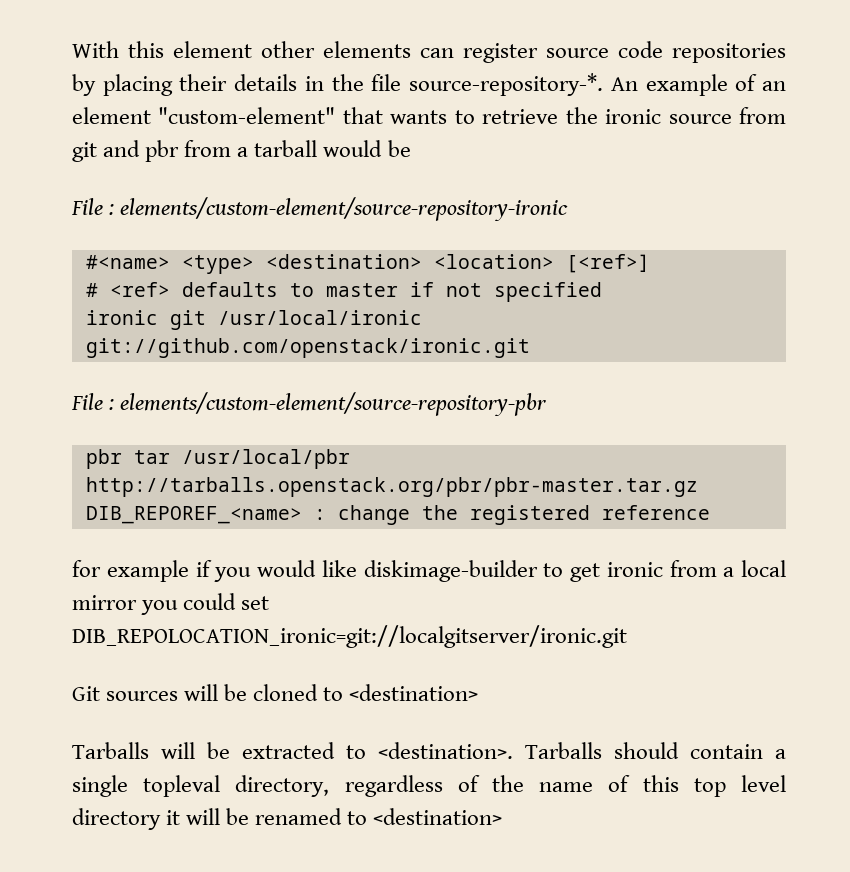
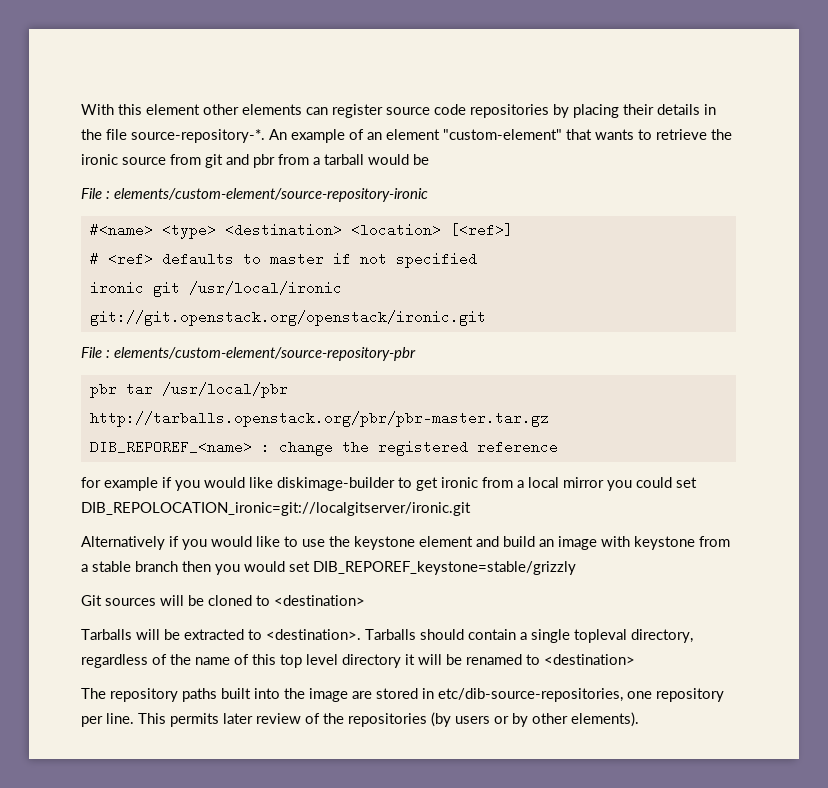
- ironic git /usr/local/ironic git://github.com/openstack/ironic.git
+ ironic git /usr/local/ironic git://git.openstack.org/openstack/ironic.git
+ Alternatively if you would like to use the keystone element and build an image with keystone from a stable branch then you would set DIB_REPOREF_keystone=stable/grizzly
+ The repository paths built into the image are stored in etc/dib-source-repositories, one repository per line. This permits later review of the repositories (by users or by other elements).

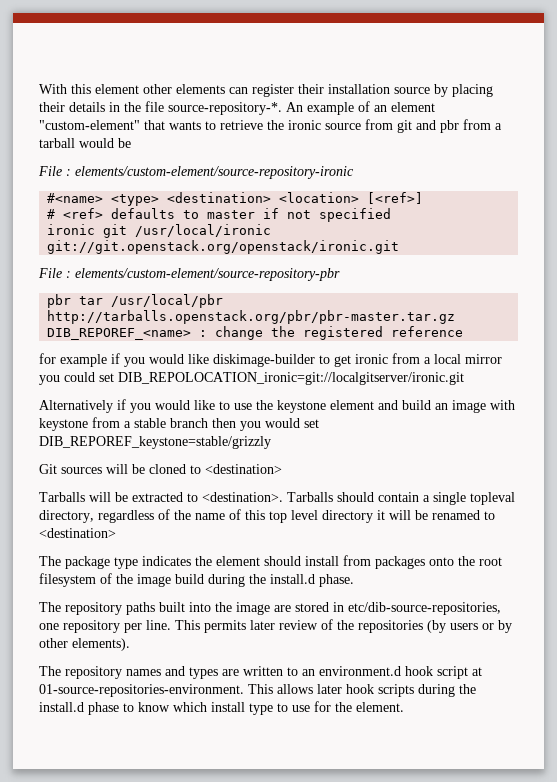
- With this element other elements can register source code repositories by placing their details in the file source-repository-*.
+ With this element other elements can register their installation source by placing their details in the file source-repository-*.
+ The package type indicates the element should install from packages onto the root filesystem of the image build during the install.d phase.
+ The repository names and types are written to an environment.d hook script at 01-source-repositories-environment. This allows later hook scripts during the install.d phase to know which install type to use for the element.

